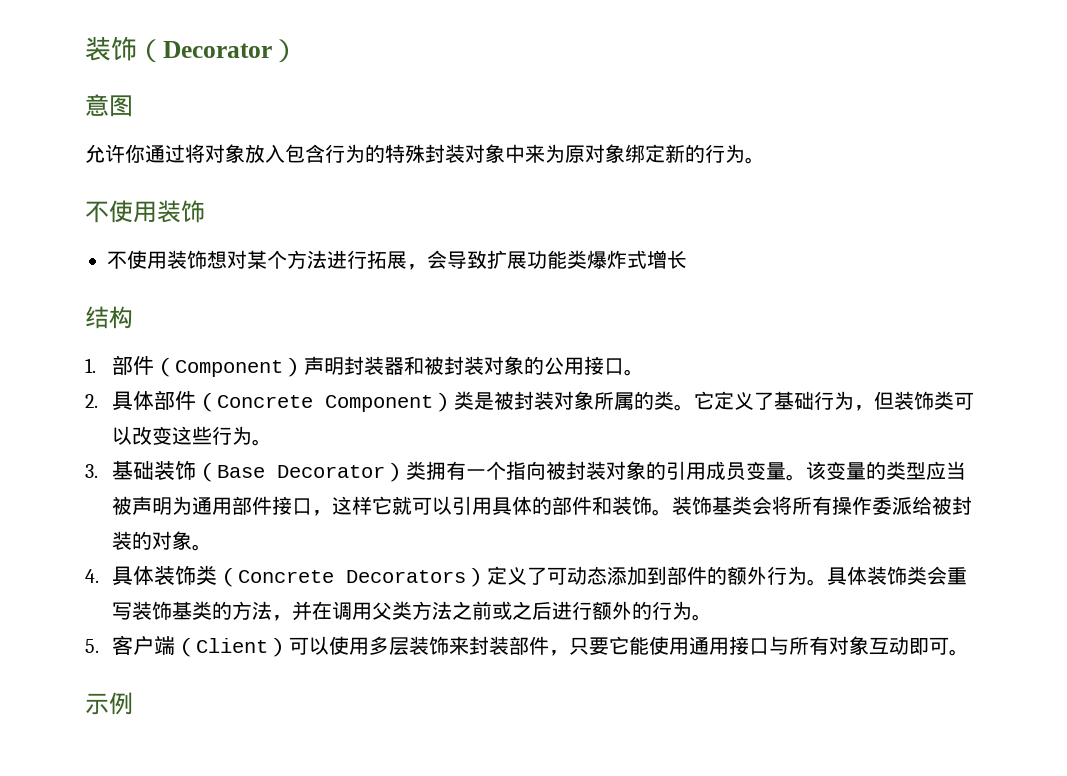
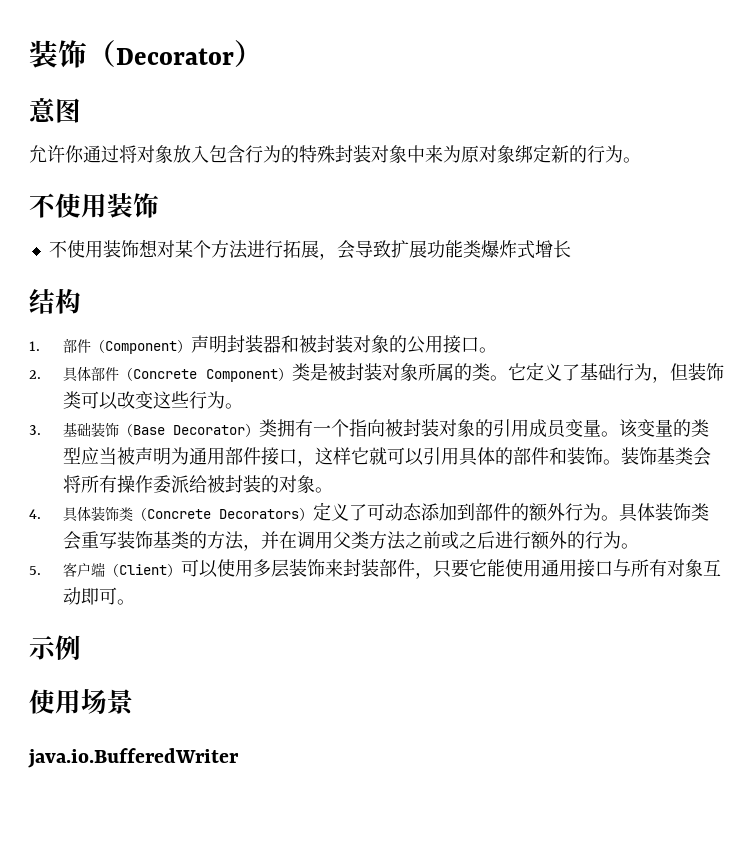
+ 使用场景
+ java.io.BufferedWriter

